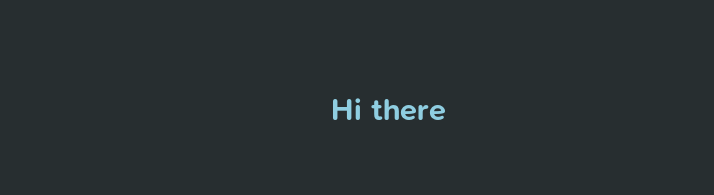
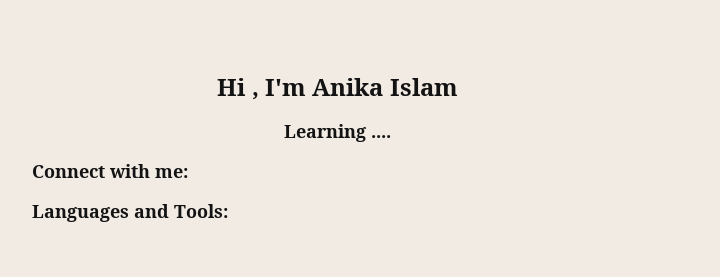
- Hi there
+ Hi , I'm Anika Islam
+ Learning ....
+ Connect with me:
+ Languages and Tools:

